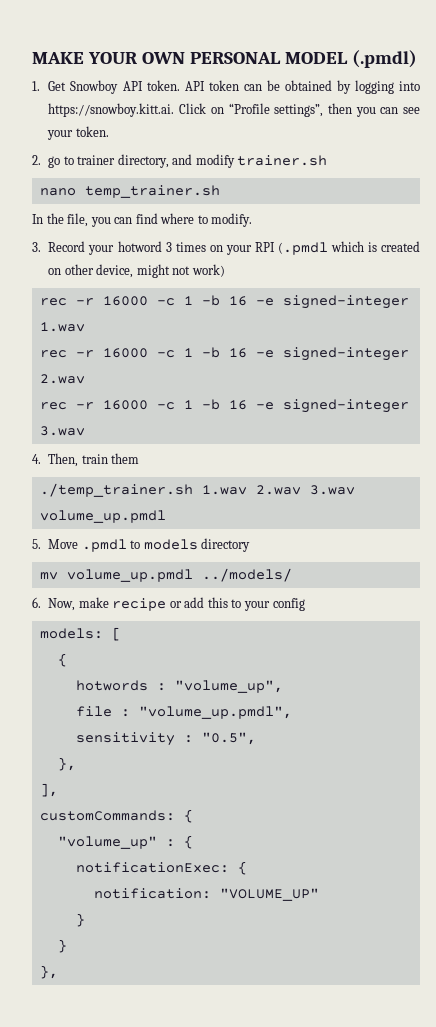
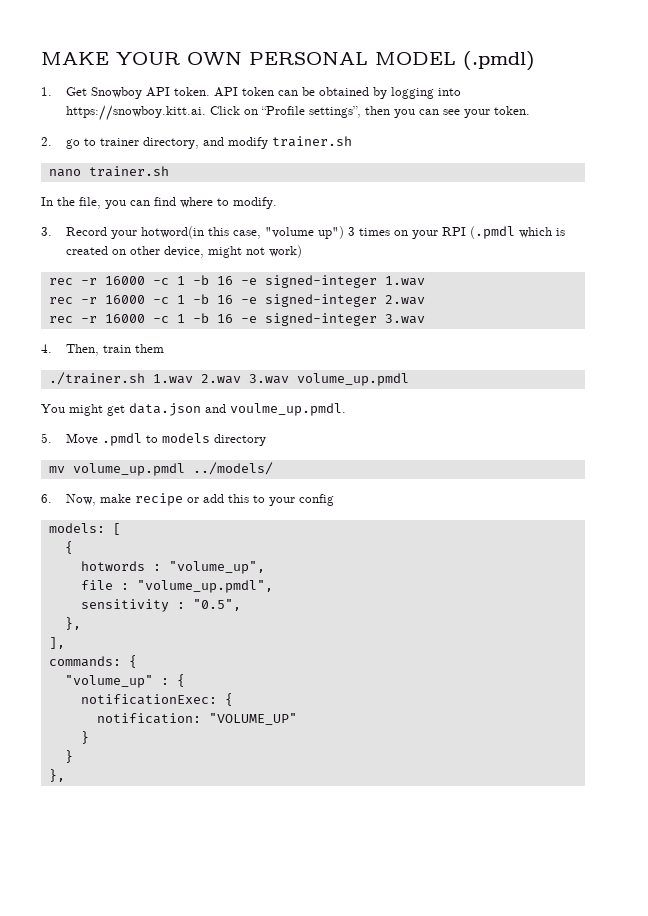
- nano temp_trainer.sh
+ nano trainer.sh
- 3. Record your hotword 3 times on your RPI (.pmdl which is created on other device, might not work)
+ 3. Record your hotword(in this case, "volume up") 3 times on your RPI (.pmdl which is created on other device, might not work)
- ./temp_trainer.sh 1.wav 2.wav 3.wav volume_up.pmdl
+ ./trainer.sh 1.wav 2.wav 3.wav volume_up.pmdl
+ You might get data.json and voulme_up.pmdl.
- customCommands: {
+ commands: {

